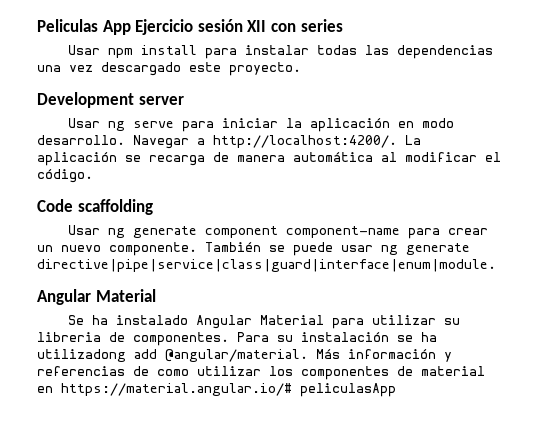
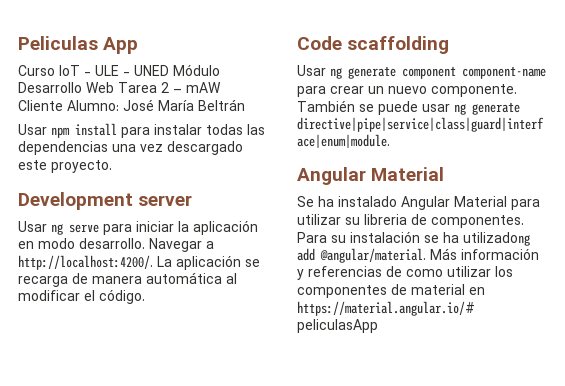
- Peliculas App Ejercicio sesión XII con series
+ Peliculas App
+ Curso IoT - ULE - UNED Módulo Desarrollo Web Tarea 2 – mAW Cliente Alumno: José María Beltrán

